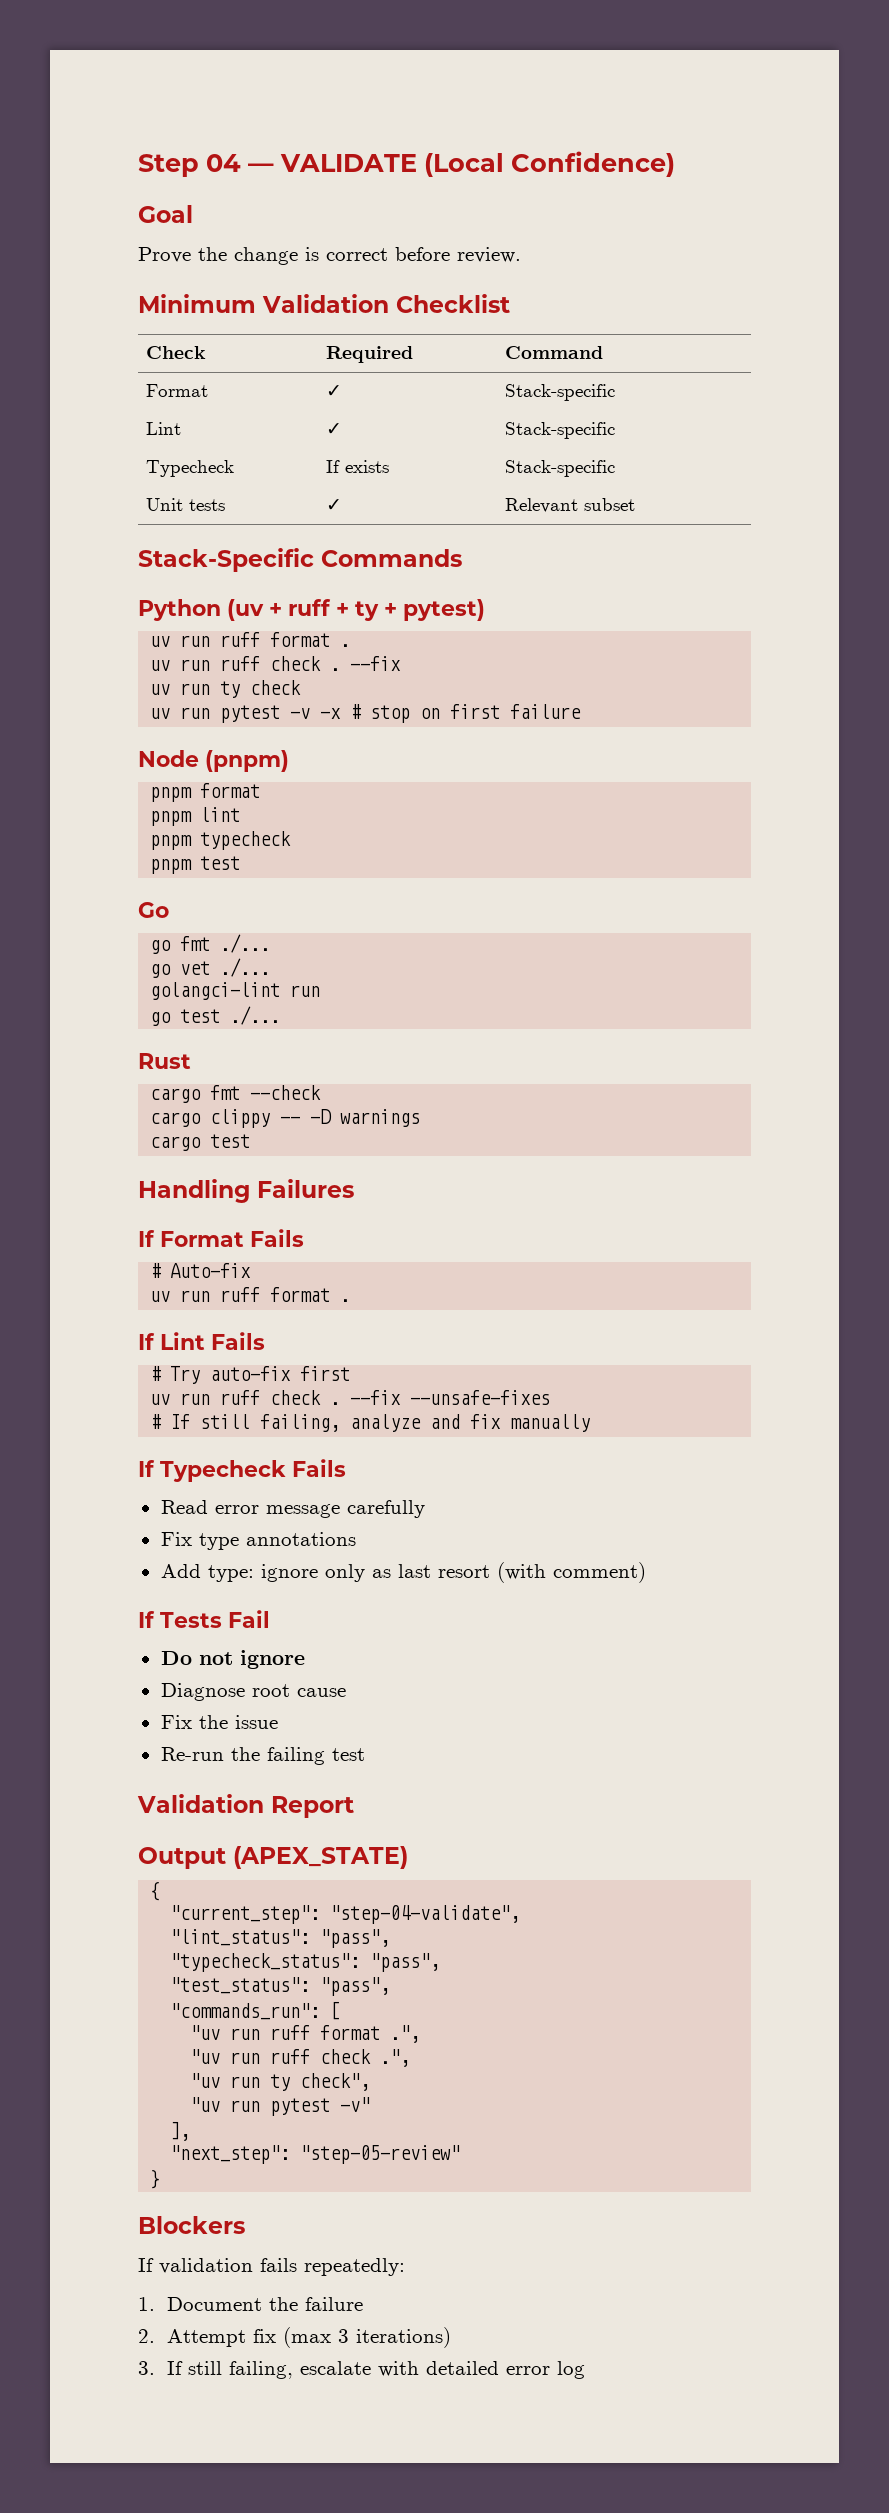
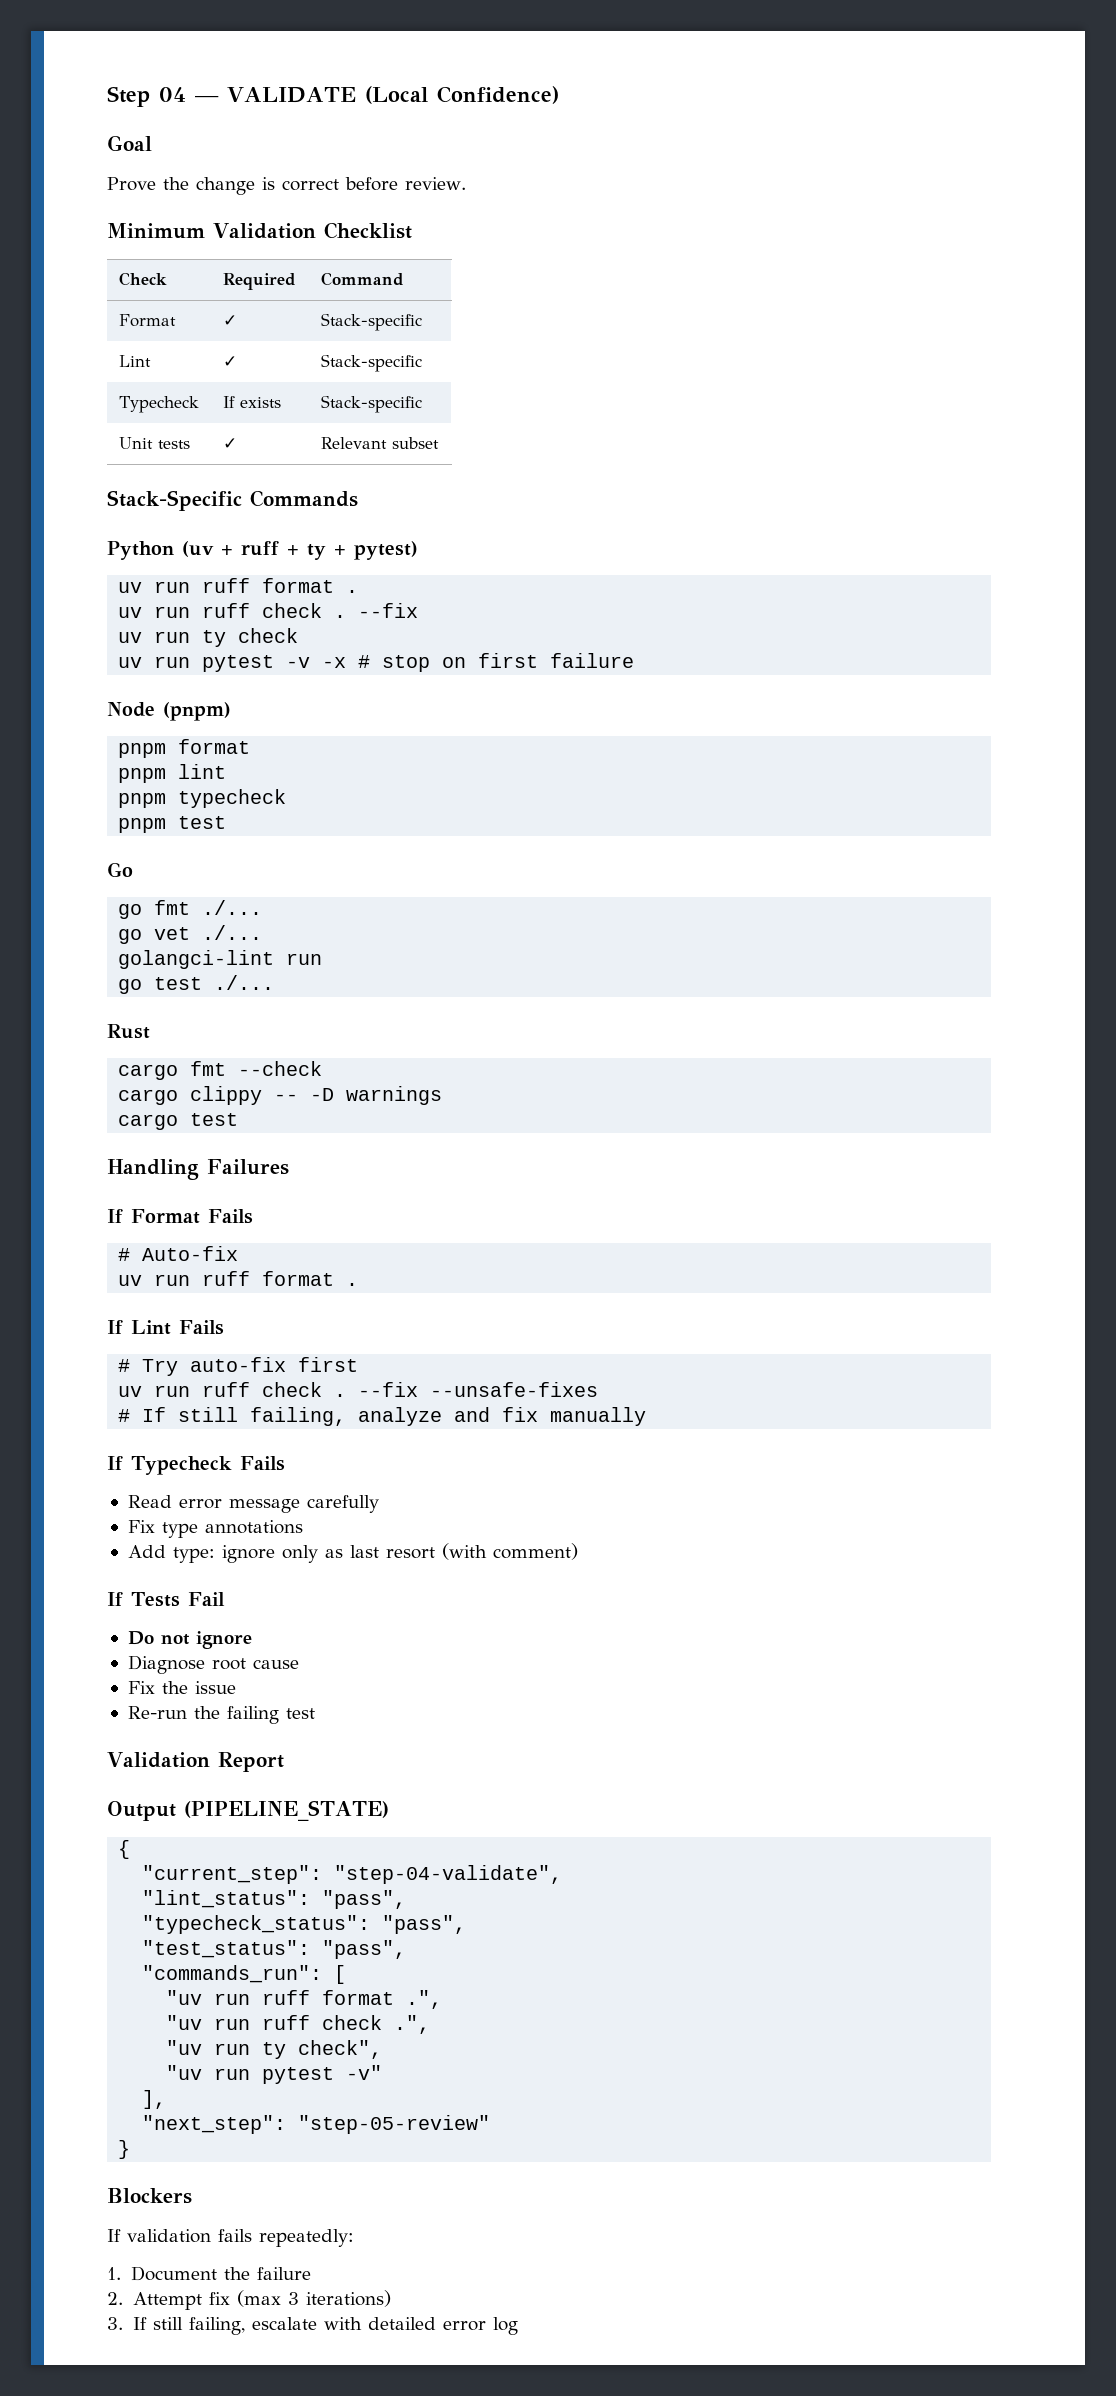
- Output (APEX_STATE)
+ Output (PIPELINE_STATE)

